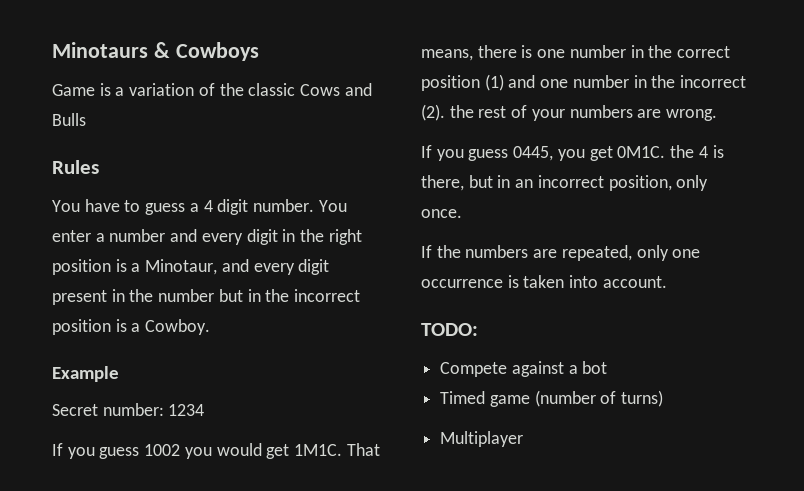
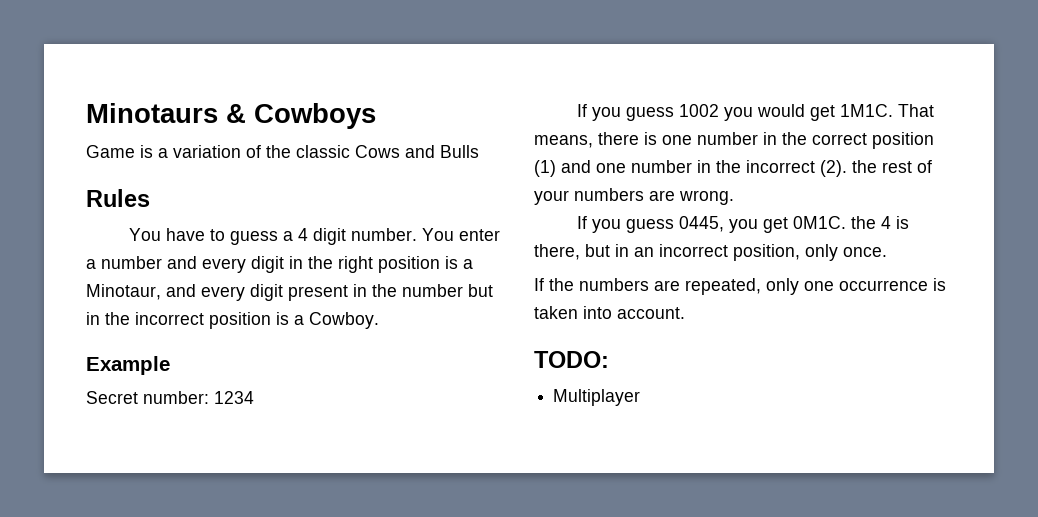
- Compete against a bot
- Timed game (number of turns)

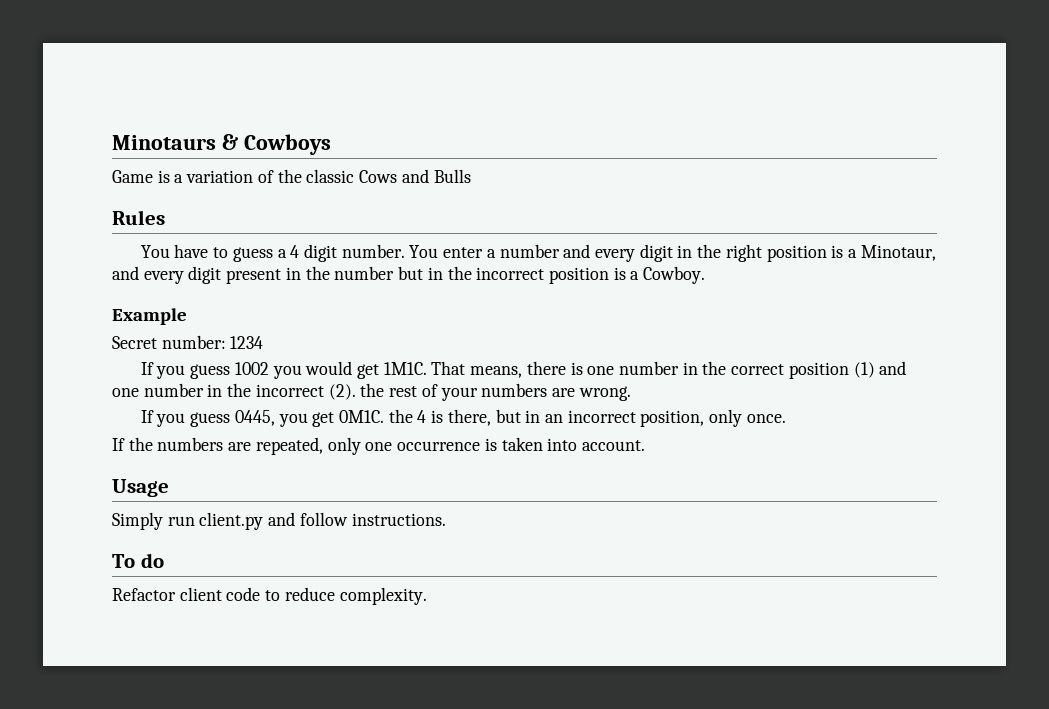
- TODO:
- Multiplayer
+ Usage
+ Simply run client.py and follow instructions.
+ To do
+ Refactor client code to reduce complexity.

